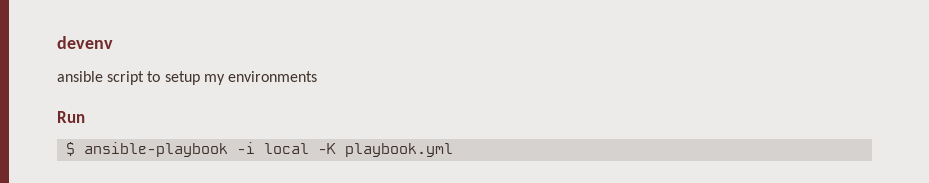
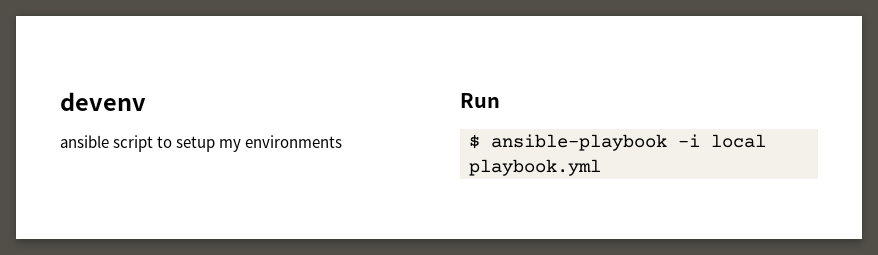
- $ ansible-playbook -i local -K playbook.yml
+ $ ansible-playbook -i local playbook.yml

